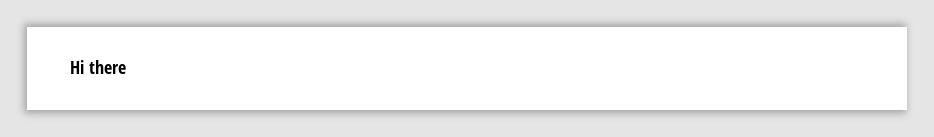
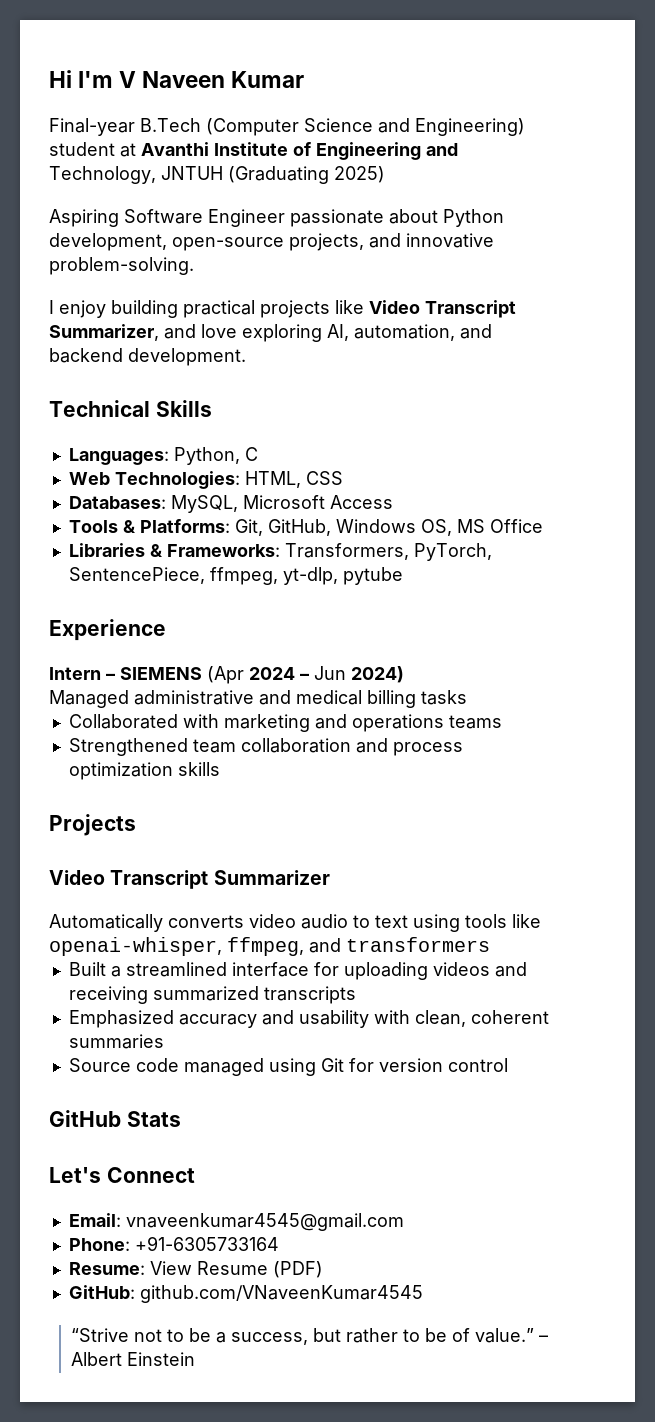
- Hi there
+ Hi I'm V Naveen Kumar
+ Final-year B.Tech (Computer Science and Engineering) student at Avanthi Institute of Engineering and Technology, JNTUH (Graduating 2025)
+ Aspiring Software Engineer passionate about Python development, open-source projects, and innovative problem-solving.
+ I enjoy building practical projects like Video Transcript Summarizer, and love exploring AI, automation, and backend development.
+ Technical Skills
+ Languages: Python, C
+ Web Technologies: HTML, CSS
+ Databases: MySQL, Microsoft Access
+ Tools & Platforms: Git, GitHub, Windows OS, MS Office
+ Libraries & Frameworks: Transformers, PyTorch, SentencePiece, ffmpeg, yt-dlp, pytube
+ Experience
+ Intern – SIEMENS (Apr 2024 – Jun 2024)
+ Managed administrative and medical billing tasks
+ Collaborated with marketing and operations teams
+ Strengthened team collaboration and process optimization skills
+ Projects
+ Video Transcript Summarizer
+ Automatically converts video audio to text using tools like openai-whisper, ffmpeg, and transformers
+ Built a streamlined interface for uploading videos and receiving summarized transcripts
+ Emphasized accuracy and usability with clean, coherent summaries
+ Source code managed using Git for version control
+ GitHub Stats
+ Let's Connect
+ Email: vnaveenkumar4545@gmail.com
+ Phone: +91-6305733164
+ Resume: View Resume (PDF)
+ GitHub: github.com/VNaveenKumar4545
+ “Strive not to be a success, but rather to be of value.” – Albert Einstein

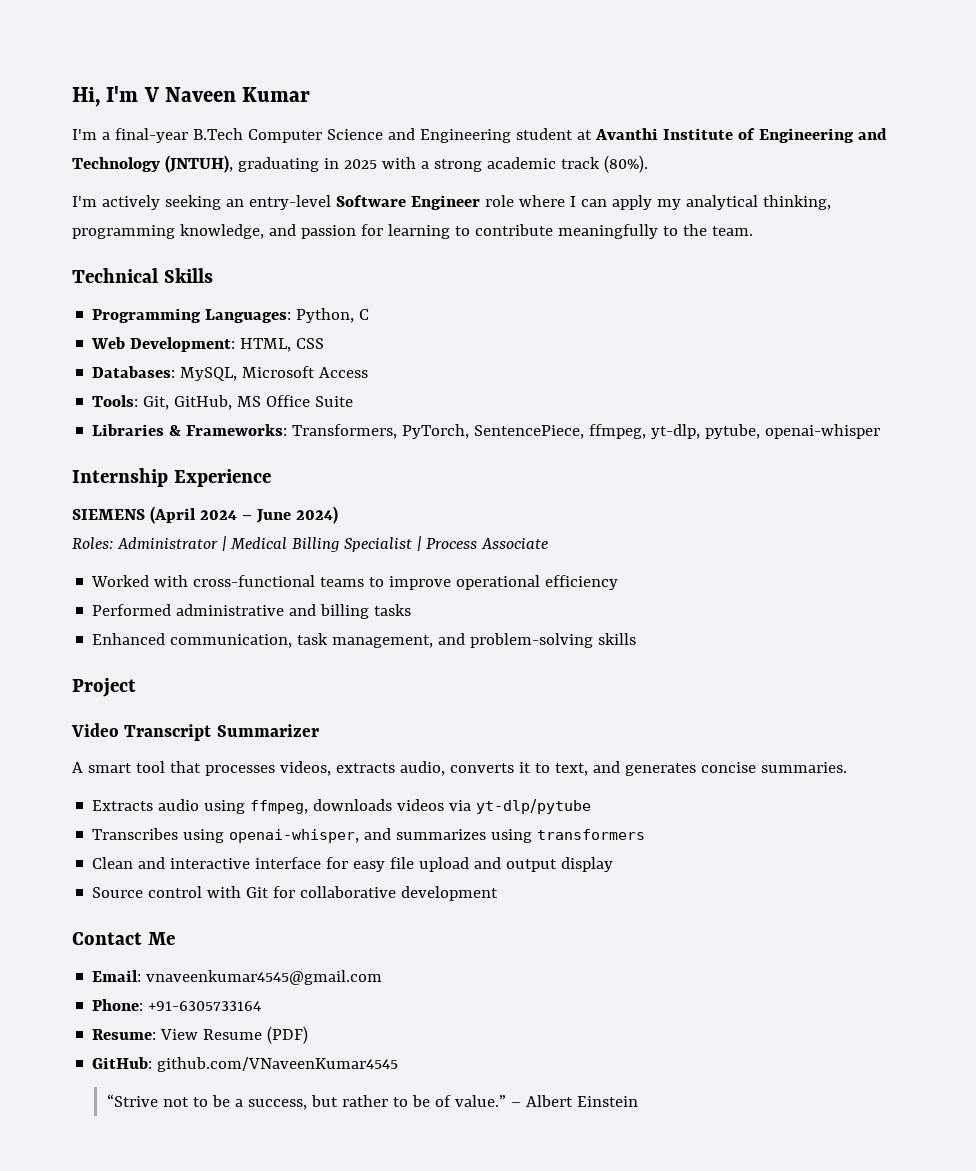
- Hi I'm V Naveen Kumar
+ Hi, I'm V Naveen Kumar
- Final-year B.Tech (Computer Science and Engineering) student at Avanthi Institute of Engineering and Technology, JNTUH (Graduating 2025)
- Aspiring Software Engineer passionate about Python development, open-source projects, and innovative problem-solving.
- I enjoy building practical projects like Video Transcript Summarizer, and love exploring AI, automation, and backend development.
+ I'm a final-year B.Tech Computer Science and Engineering student at Avanthi Institute of Engineering and Technology (JNTUH), graduating in 2025 with a strong academic track (80%).
+ I'm actively seeking an entry-level Software Engineer role where I can apply my analytical thinking, programming knowledge, and passion for learning to contribute meaningfully to the team.
- Languages: Python, C
+ Programming Languages: Python, C
- Web Technologies: HTML, CSS
+ Web Development: HTML, CSS
- Tools & Platforms: Git, GitHub, Windows OS, MS Office
+ Tools: Git, GitHub, MS Office Suite
- Libraries & Frameworks: Transformers, PyTorch, SentencePiece, ffmpeg, yt-dlp, pytube
- Experience
- Intern – SIEMENS (Apr 2024 – Jun 2024)
+ Libraries & Frameworks: Transformers, PyTorch, SentencePiece, ffmpeg, yt-dlp, pytube, openai-whisper
+ Internship Experience
+ SIEMENS (April 2024 – June 2024)
- Managed administrative and medical billing tasks
+ Roles: Administrator | Medical Billing Specialist | Process Associate
+ Worked with cross-functional teams to improve operational efficiency
+ Performed administrative and billing tasks
- Collaborated with marketing and operations teams
- Strengthened team collaboration and process optimization skills
+ Enhanced communication, task management, and problem-solving skills
- Projects
+ Project
- Automatically converts video audio to text using tools like openai-whisper, ffmpeg, and transformers
- Built a streamlined interface for uploading videos and receiving summarized transcripts
- Emphasized accuracy and usability with clean, coherent summaries
- Source code managed using Git for version control
- GitHub Stats
- Let's Connect
+ A smart tool that processes videos, extracts audio, converts it to text, and generates concise summaries.
+ Extracts audio using ffmpeg, downloads videos via yt-dlp/pytube
+ Transcribes using openai-whisper, and summarizes using transformers
+ Clean and interactive interface for easy file upload and output display
+ Source control with Git for collaborative development
+ Contact Me

